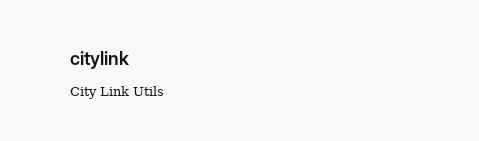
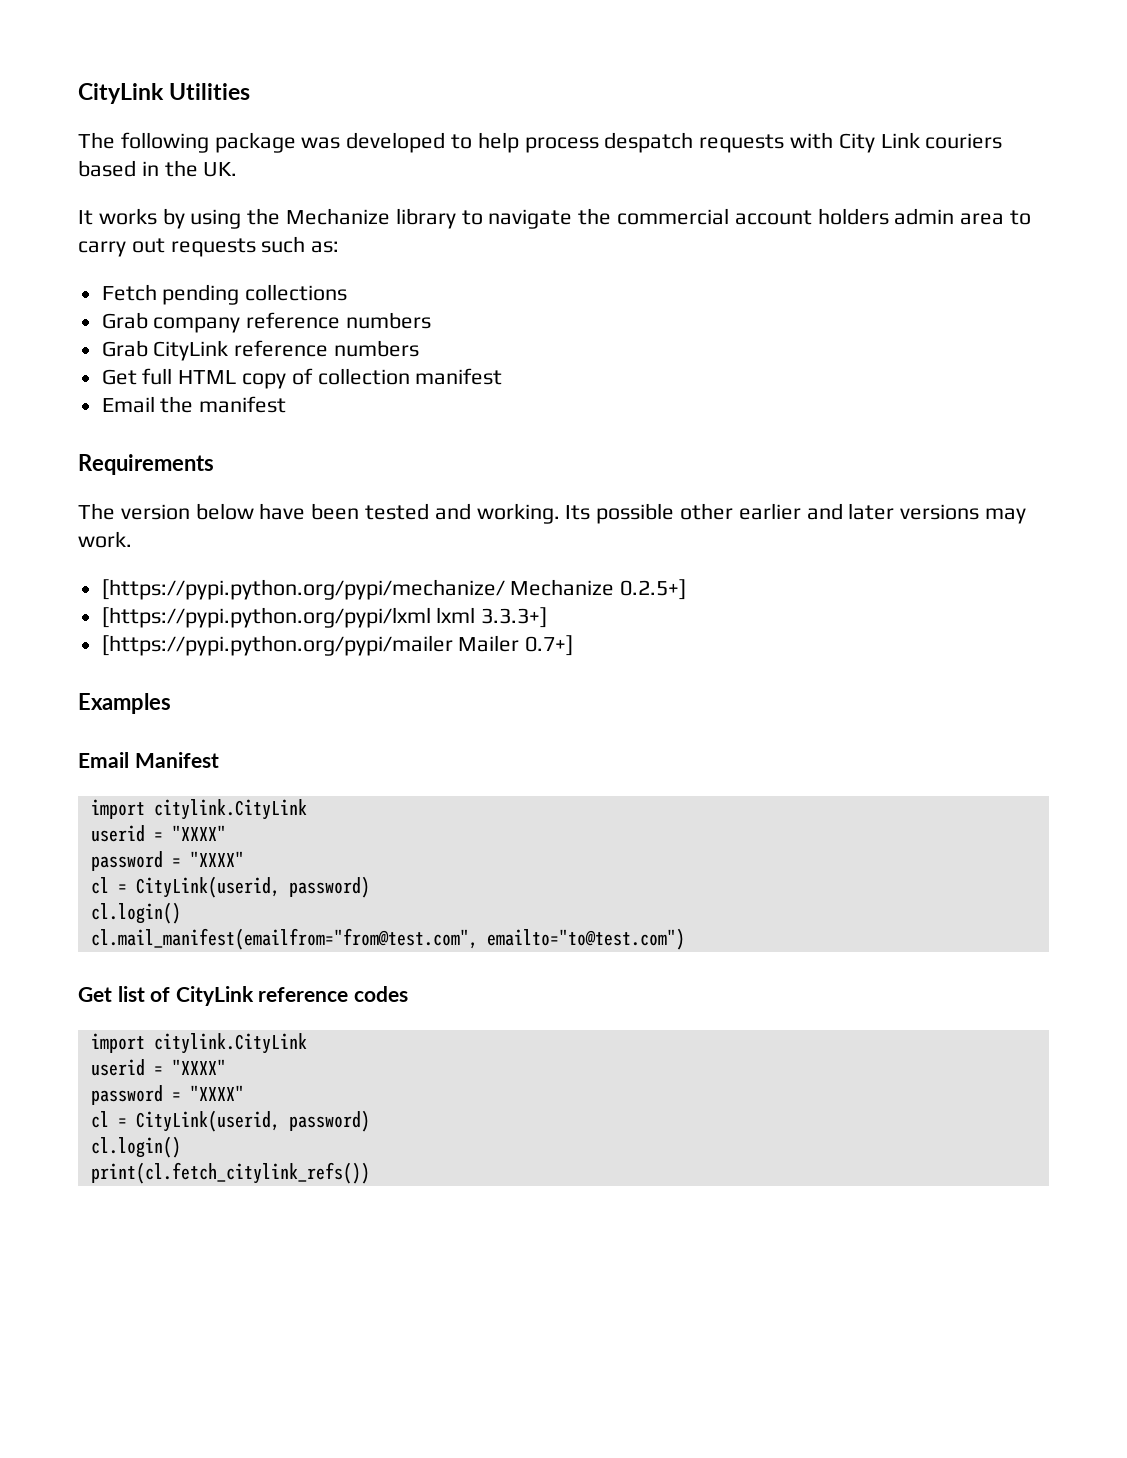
- citylink
- City Link Utils
+ CityLink Utilities
+ The following package was developed to help process despatch requests with City Link couriers based in the UK.
+ It works by using the Mechanize library to navigate the commercial account holders admin area to carry out requests such as:
+ Fetch pending collections
+ Grab company reference numbers
+ Grab CityLink reference numbers
+ Get full HTML copy of collection manifest
+ Email the manifest
+ Requirements
+ The version below have been tested and working. Its possible other earlier and later versions may work.
+ [https://pypi.python.org/pypi/mechanize/ Mechanize 0.2.5+]
+ [https://pypi.python.org/pypi/lxml lxml 3.3.3+]
+ [https://pypi.python.org/pypi/mailer Mailer 0.7+]
+ Examples
+ Email Manifest
+ import citylink.CityLink
+ userid = "XXXX"
+ password = "XXXX"
+ cl = CityLink(userid, password)
+ cl.login()
+ cl.mail_manifest(emailfrom="from@test.com", emailto="to@test.com")
+ Get list of CityLink reference codes
+ import citylink.CityLink
+ userid = "XXXX"
+ password = "XXXX"
+ cl = CityLink(userid, password)
+ cl.login()
+ print(cl.fetch_citylink_refs())

